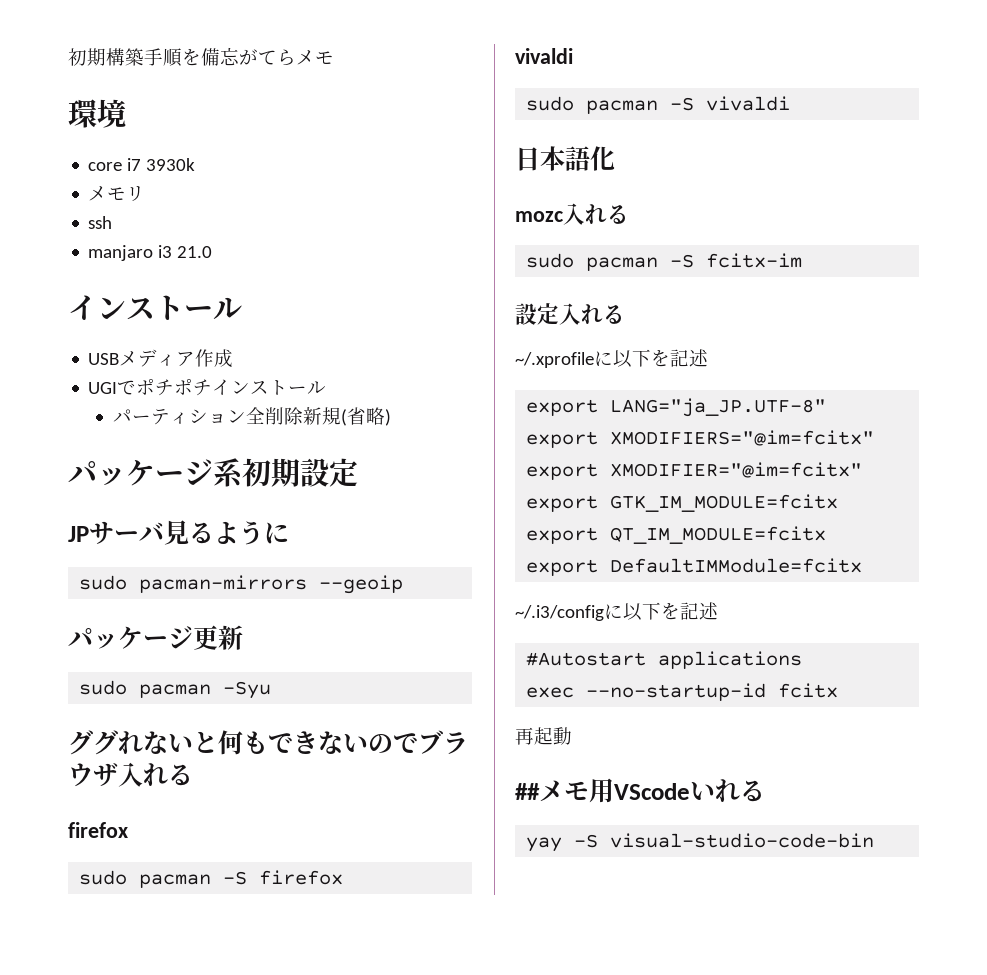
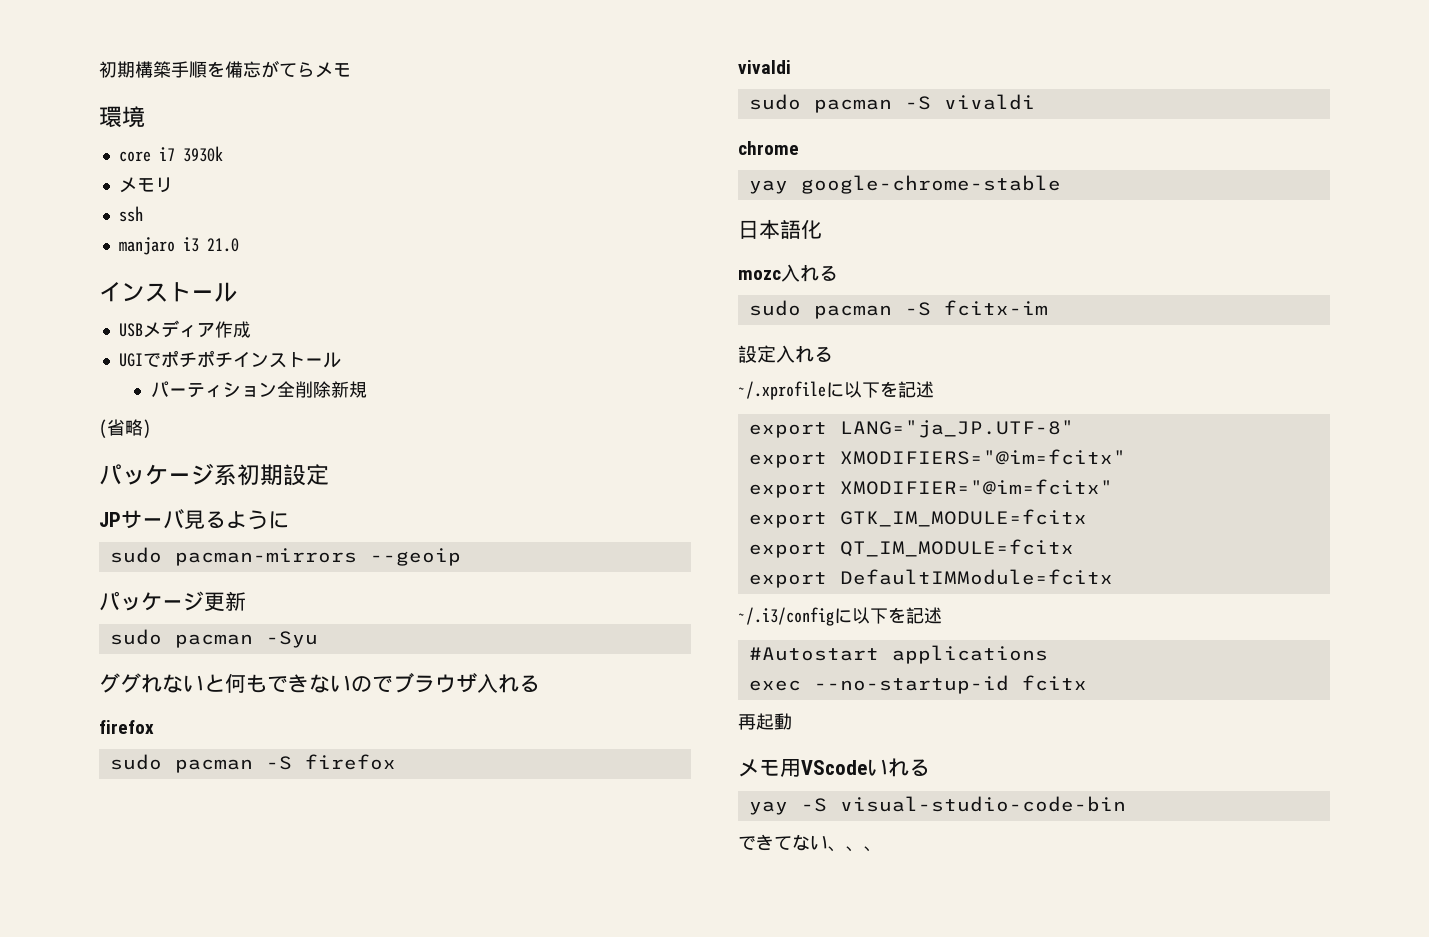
- パーティション全削除新規(省略)
+ パーティション全削除新規
+ (省略)
+ chrome
+ yay google-chrome-stable
- ##メモ用VScodeいれる
+ メモ用VScodeいれる
+ できてない、、、

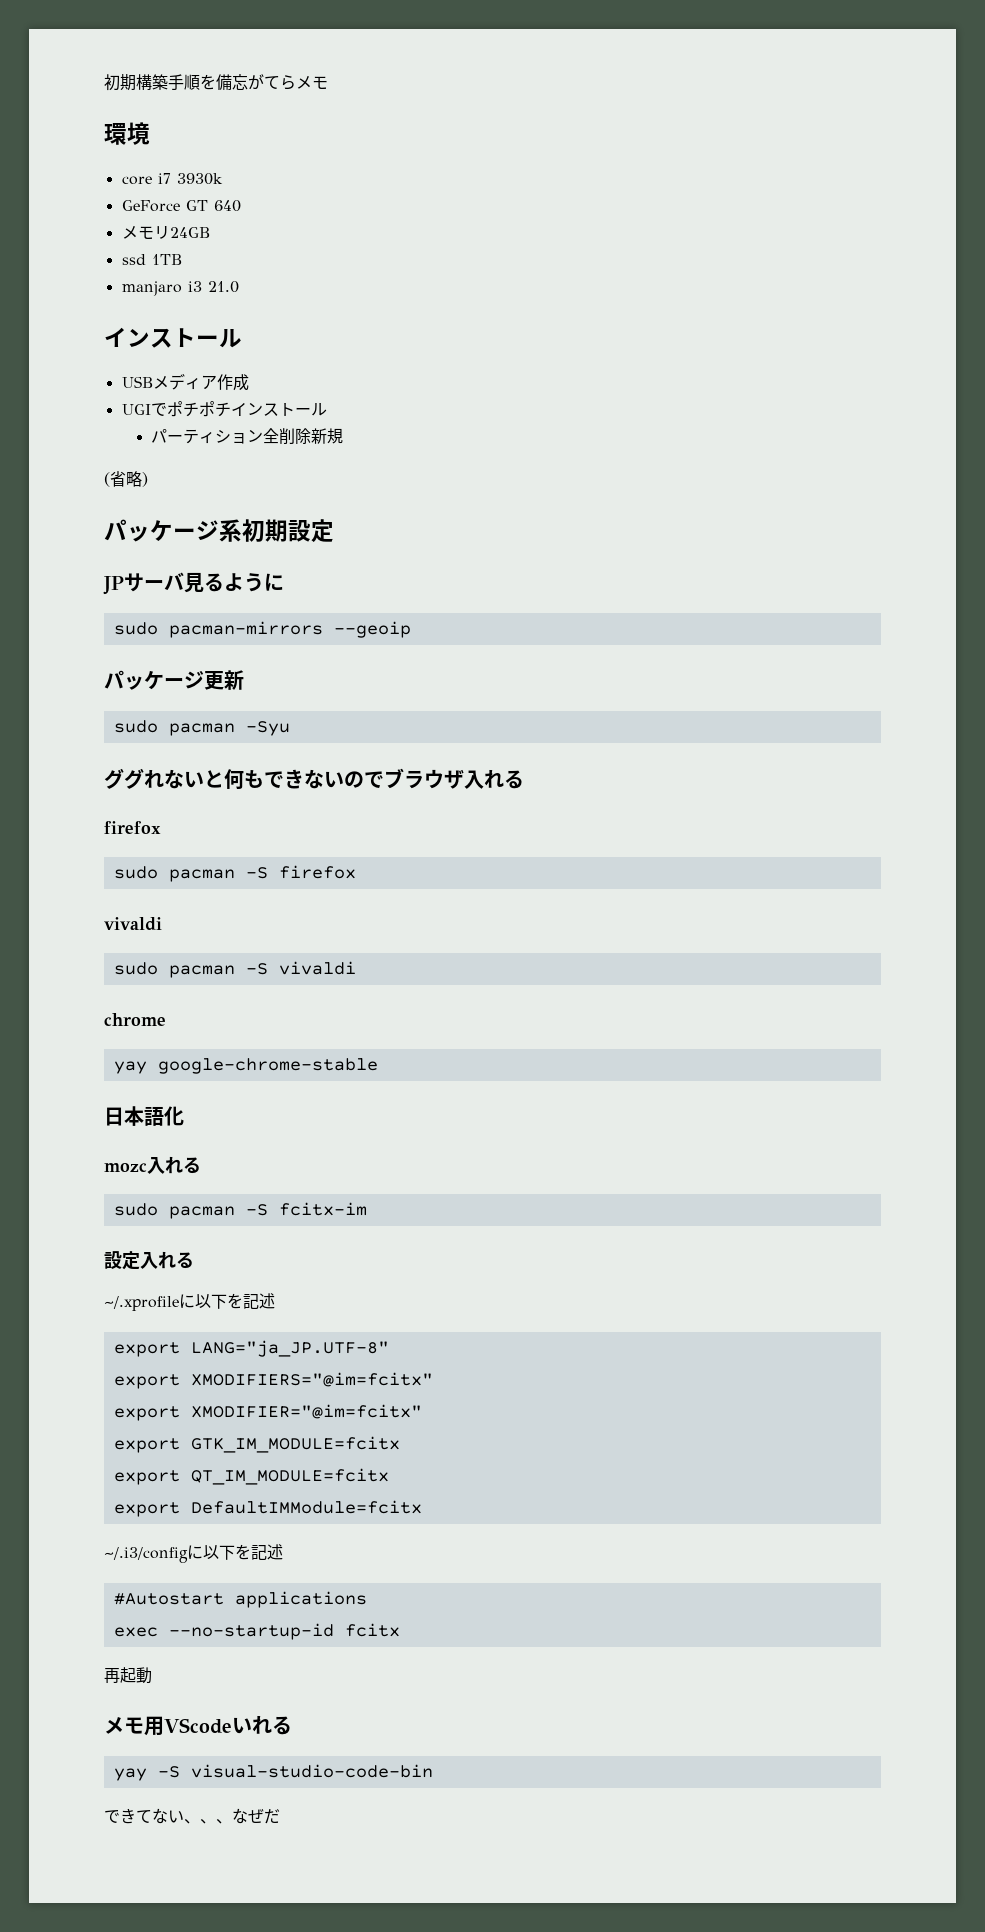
+ GeForce GT 640
- メモリ
- ssh
+ メモリ24GB
+ ssd 1TB
- できてない、、、
+ できてない、、、なぜだ

